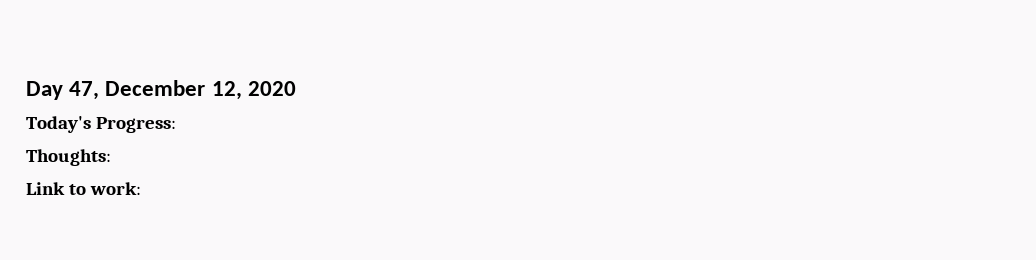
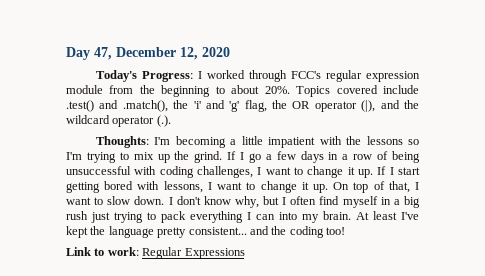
- Today's Progress:
- Thoughts:
+ Today's Progress: I worked through FCC's regular expression module from the beginning to about 20%. Topics covered include .test() and .match(), the 'i' and 'g' flag, the OR operator (|), and the wildcard operator (.).
+ Thoughts: I'm becoming a little impatient with the lessons so I'm trying to mix up the grind. If I go a few days in a row of being unsuccessful with coding challenges, I want to change it up. If I start getting bored with lessons, I want to change it up. On top of that, I want to slow down. I don't know why, but I often find myself in a big rush just trying to pack everything I can into my brain. At least I've kept the language pretty consistent... and the coding too!
- Link to work:
+ Link to work: Regular Expressions

